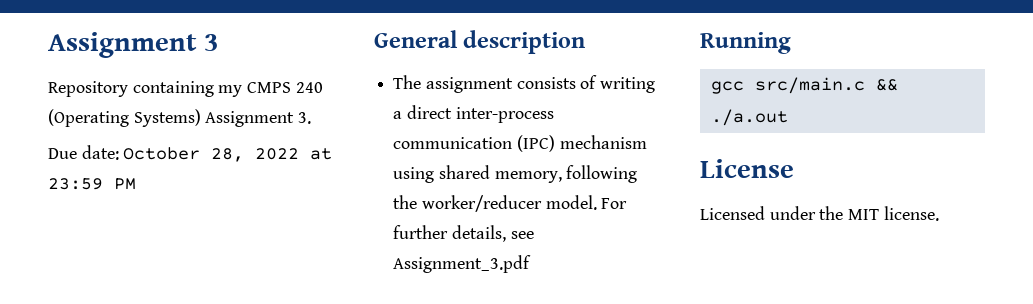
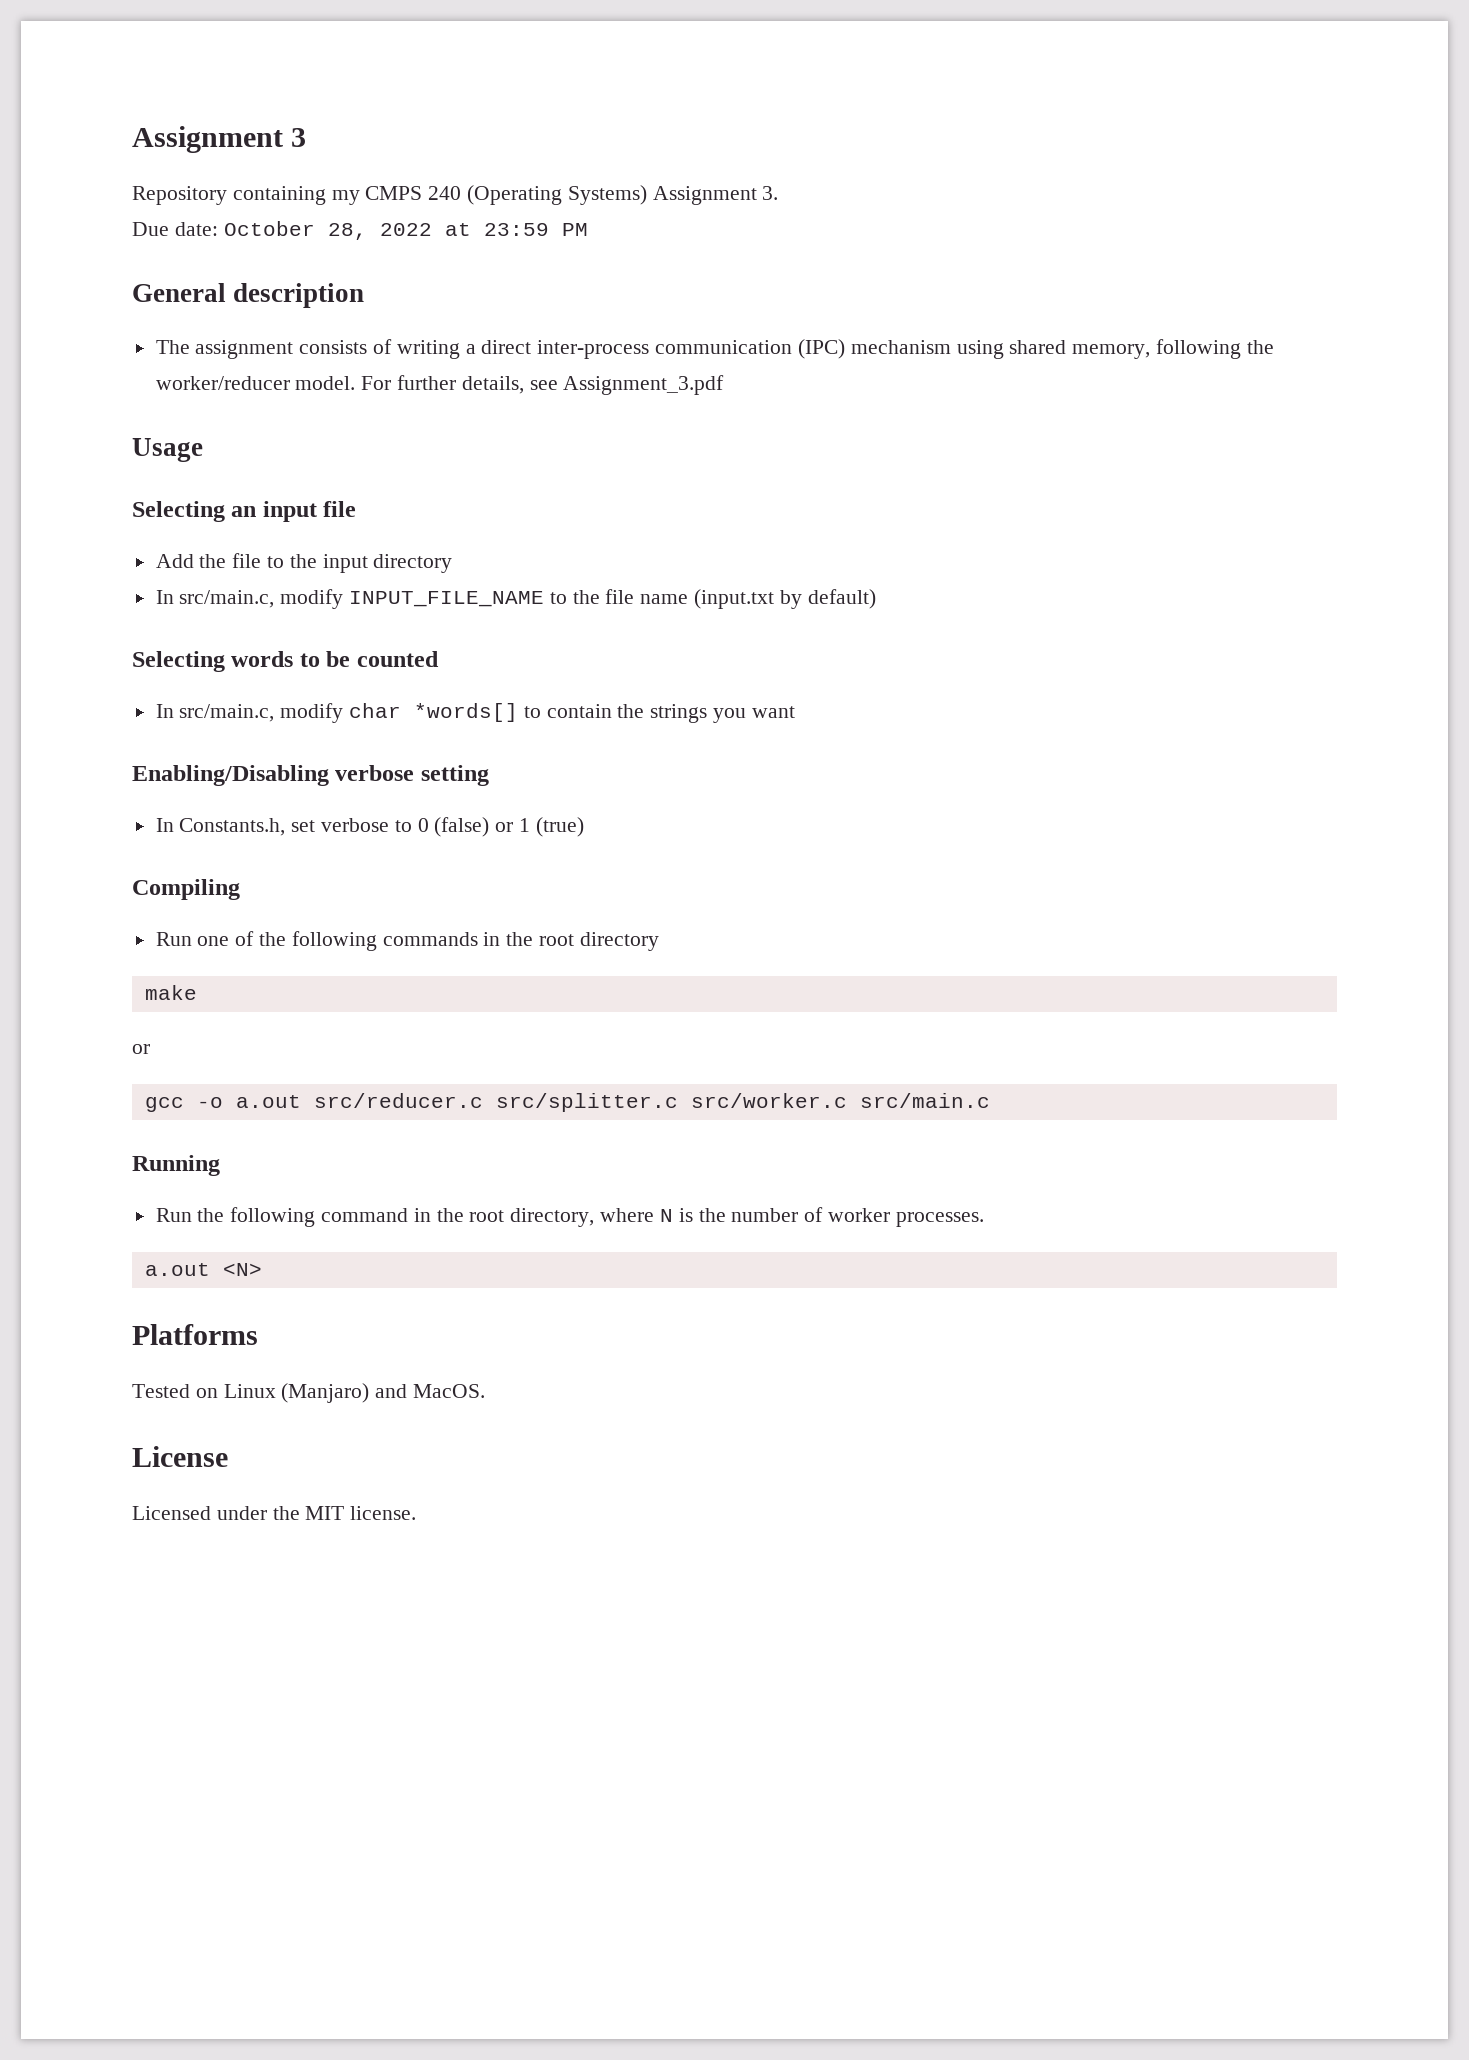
+ Usage
+ Selecting an input file
+ Add the file to the input directory
+ In src/main.c, modify INPUT_FILE_NAME to the file name (input.txt by default)
+ Selecting words to be counted
+ In src/main.c, modify char *words[] to contain the strings you want
+ Enabling/Disabling verbose setting
+ In Constants.h, set verbose to 0 (false) or 1 (true)
+ Compiling
+ Run one of the following commands in the root directory
+ make
+ or
+ gcc -o a.out src/reducer.c src/splitter.c src/worker.c src/main.c
  Running
- gcc src/main.c && ./a.out
+ Run the following command in the root directory, where N is the number of worker processes.
+ a.out <N>
+ Platforms
+ Tested on Linux (Manjaro) and MacOS.

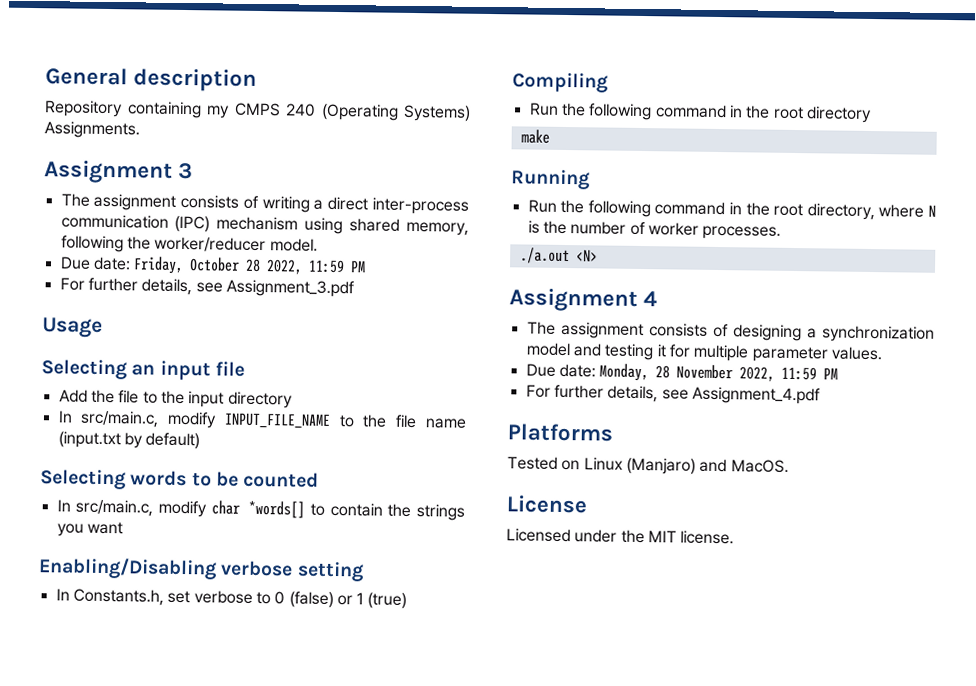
- Assignment 3
+ General description
- Repository containing my CMPS 240 (Operating Systems) Assignment 3.
- Due date: October 28, 2022 at 23:59 PM
- General description
+ Repository containing my CMPS 240 (Operating Systems) Assignments.
+ Assignment 3
- The assignment consists of writing a direct inter-process communication (IPC) mechanism using shared memory, following the worker/reducer model. For further details, see Assignment_3.pdf
+ The assignment consists of writing a direct inter-process communication (IPC) mechanism using shared memory, following the worker/reducer model.
+ Due date: Friday, October 28 2022, 11:59 PM
+ For further details, see Assignment_3.pdf
- Run one of the following commands in the root directory
+ Run the following command in the root directory
  make
- or
- gcc -o a.out src/reducer.c src/splitter.c src/worker.c src/main.c
- a.out <N>
+ ./a.out <N>
+ Assignment 4
+ The assignment consists of designing a synchronization model and testing it for multiple parameter values.
+ Due date: Monday, 28 November 2022, 11:59 PM
+ For further details, see Assignment_4.pdf

